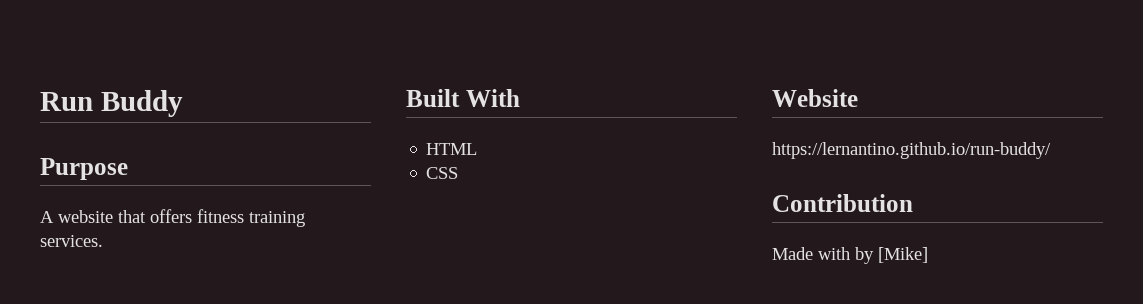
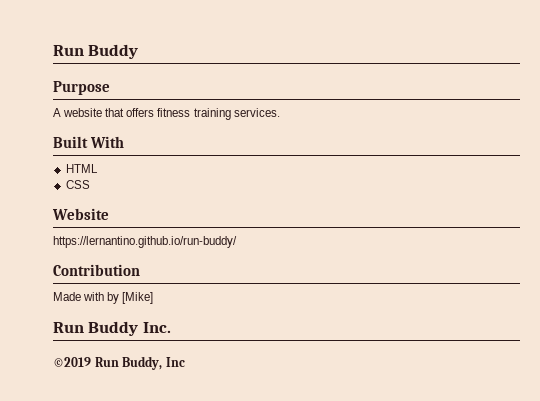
+ Run Buddy Inc.
+ ©2019 Run Buddy, Inc

